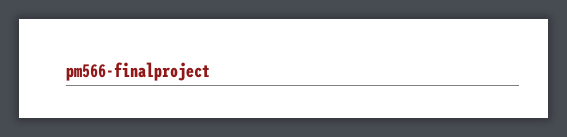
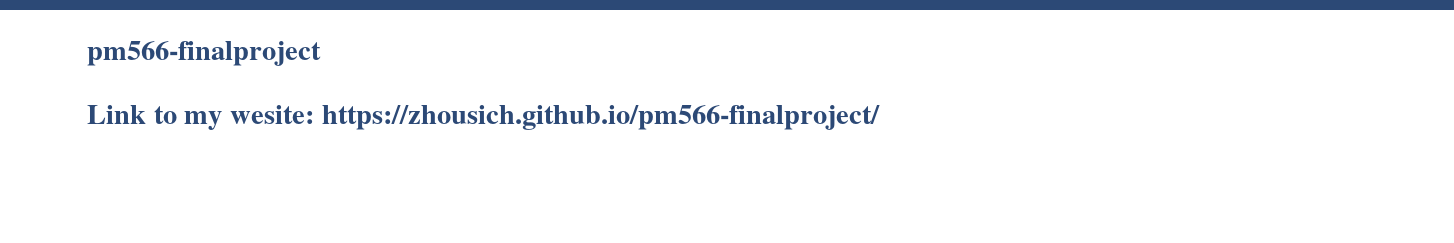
+ Link to my wesite: https://zhousich.github.io/pm566-finalproject/

